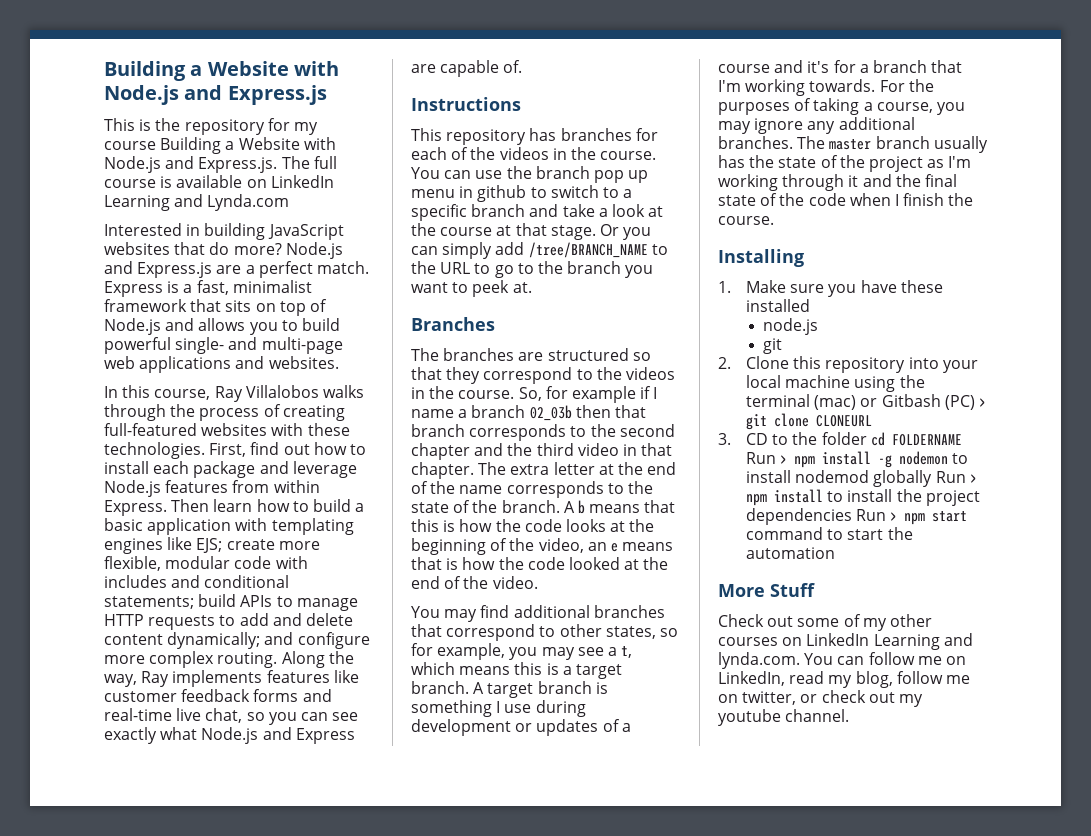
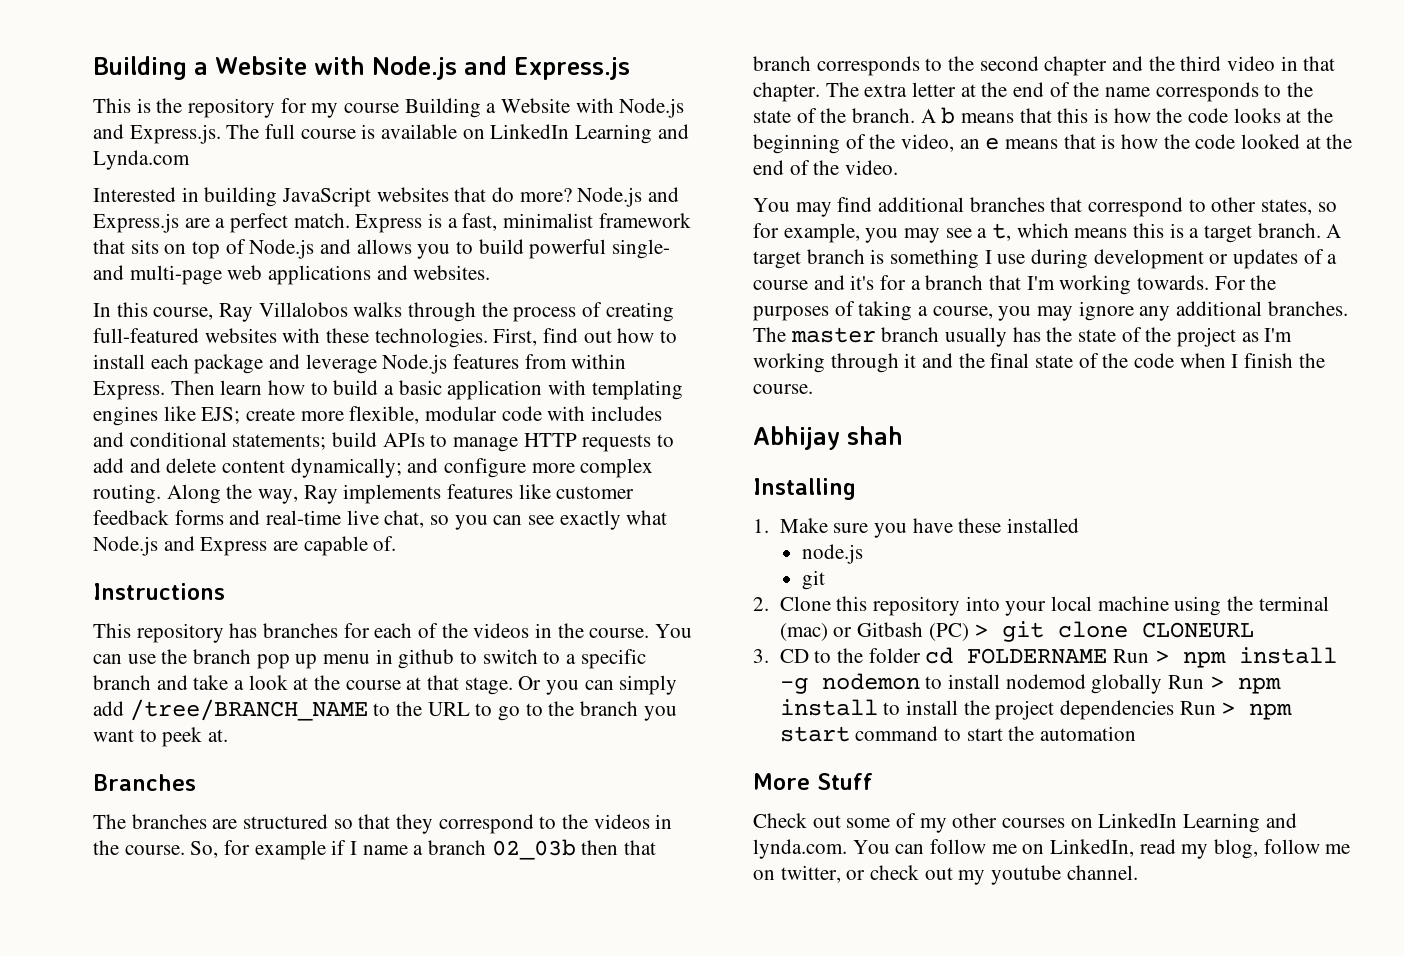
+ Abhijay shah

